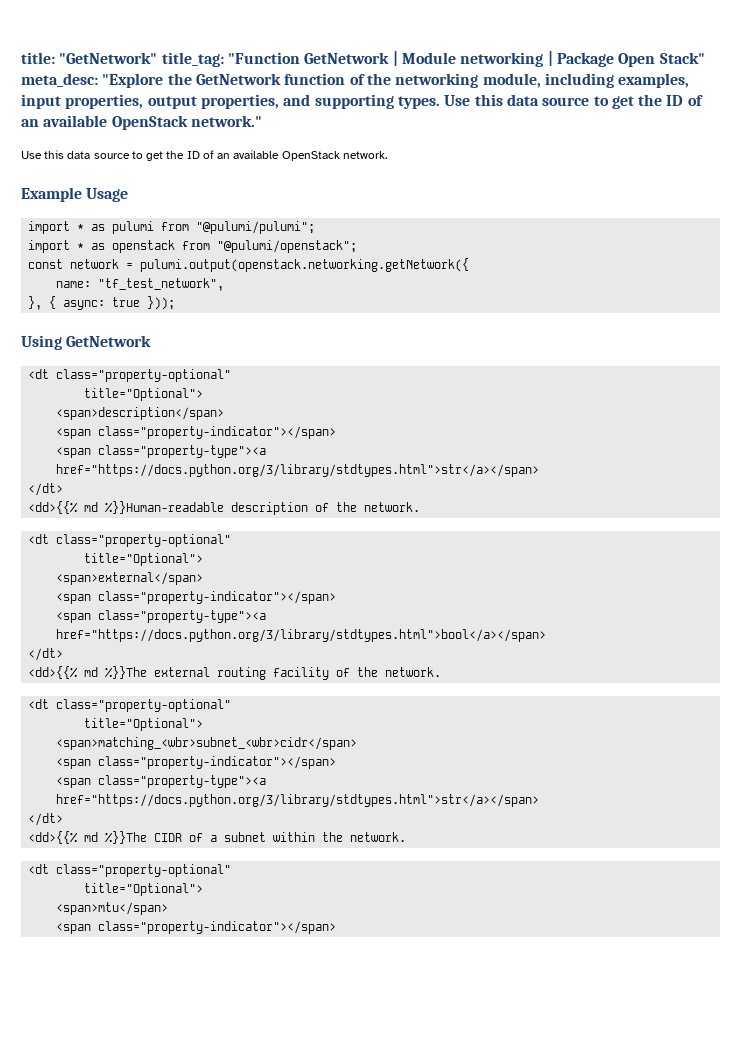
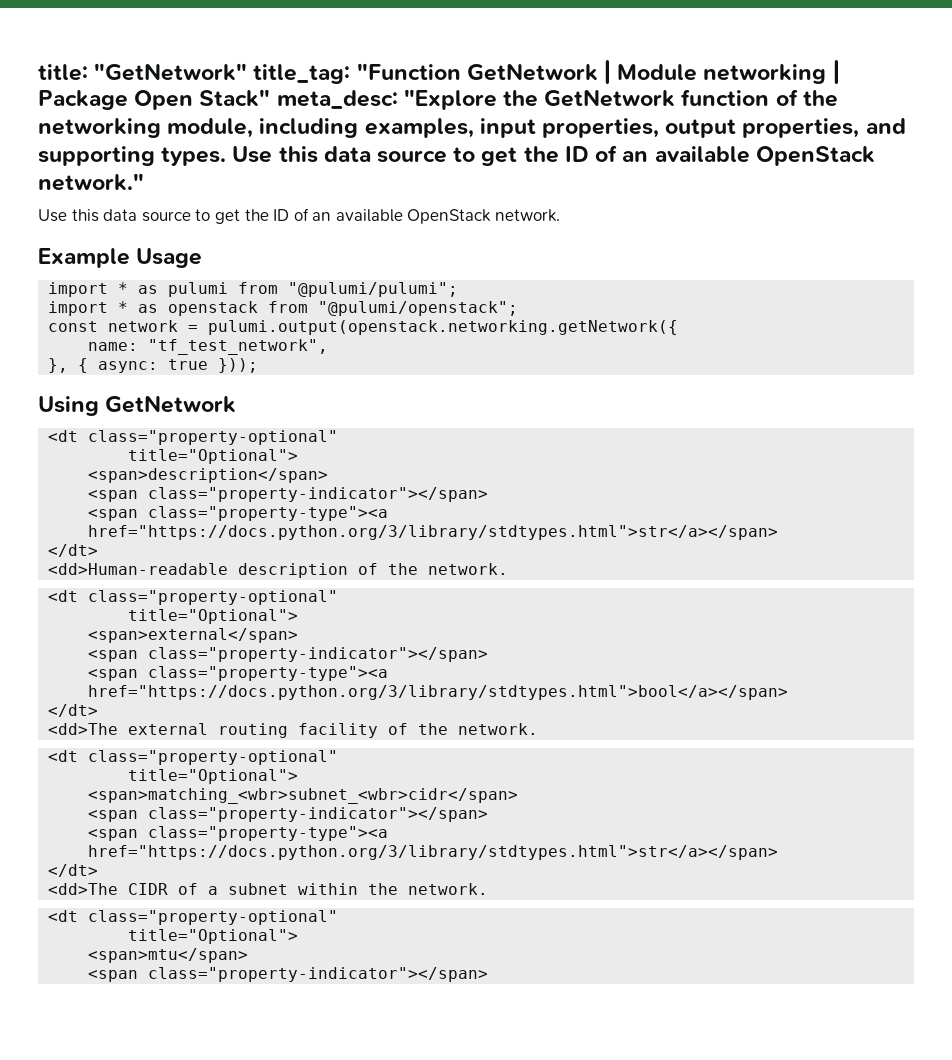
- <dd>{{% md %}}Human-readable description of the network.
+ <dd>Human-readable description of the network.
- <dd>{{% md %}}The external routing facility of the network.
+ <dd>The external routing facility of the network.
- <dd>{{% md %}}The CIDR of a subnet within the network.
+ <dd>The CIDR of a subnet within the network.

